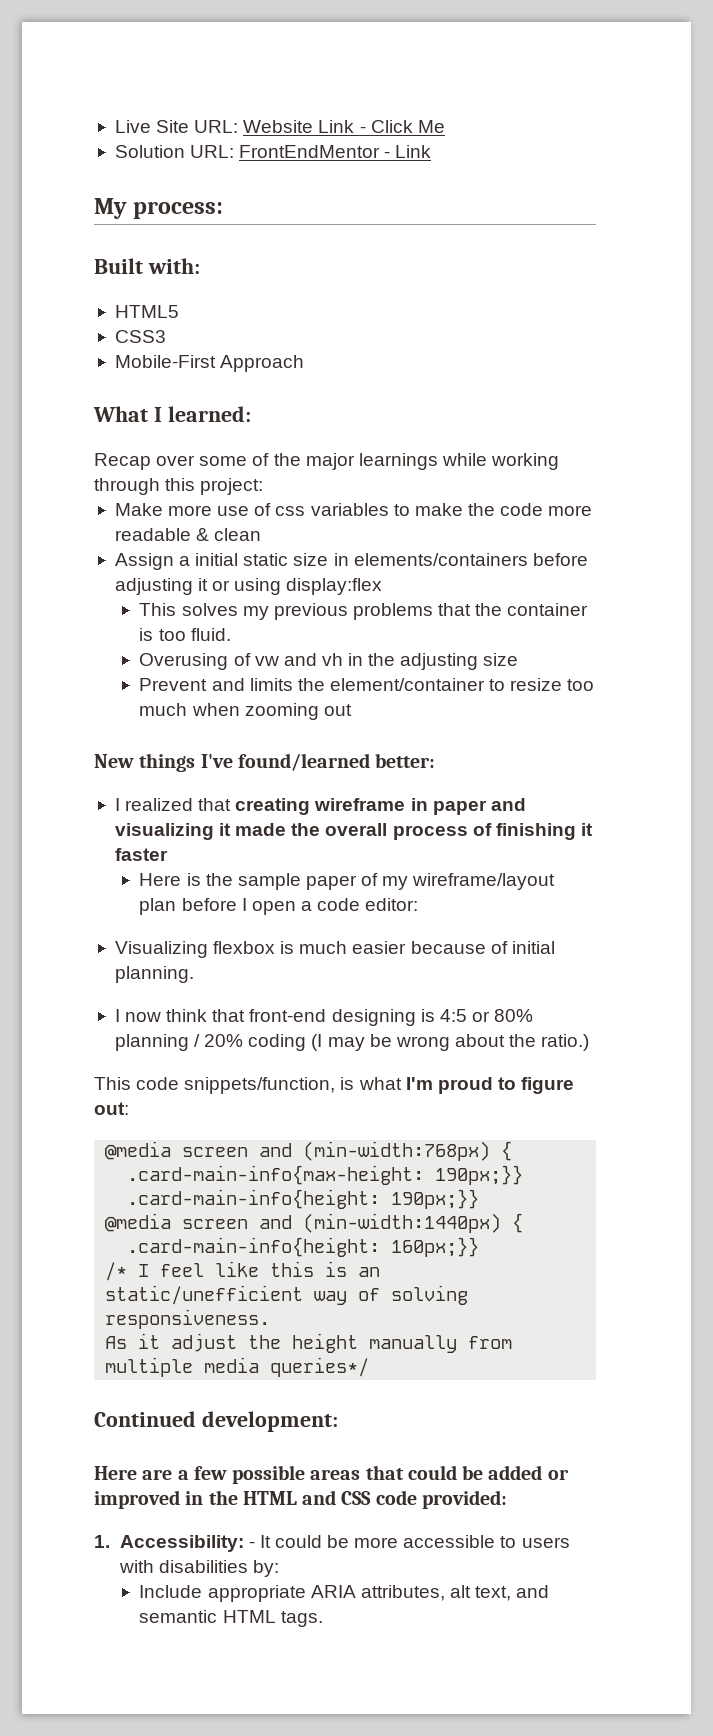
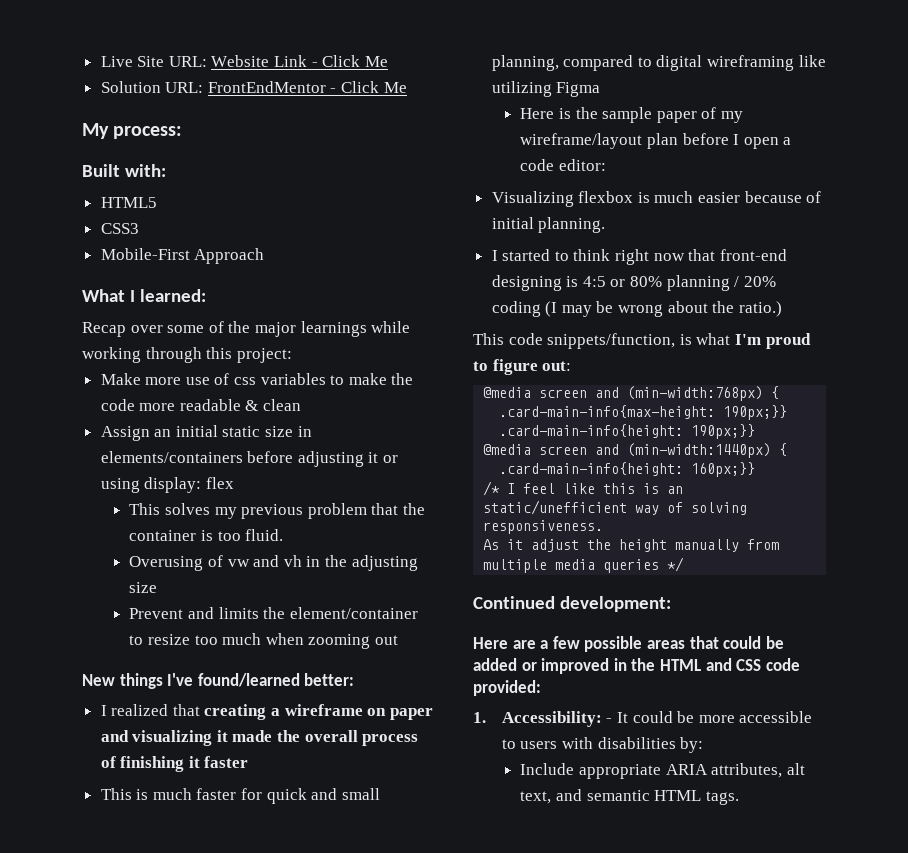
- Solution URL: FrontEndMentor - Link
+ Solution URL: FrontEndMentor - Click Me
- Assign a initial static size in elements/containers before adjusting it or using display:flex
+ Assign an initial static size in elements/containers before adjusting it or using display: flex
- This solves my previous problems that the container is too fluid.
+ This solves my previous problem that the container is too fluid.
- I realized that creating wireframe in paper and visualizing it made the overall process of finishing it faster
+ I realized that creating a wireframe on paper and visualizing it made the overall process of finishing it faster
+ This is much faster for quick and small planning, compared to digital wireframing like utilizing Figma
- I now think that front-end designing is 4:5 or 80% planning / 20% coding (I may be wrong about the ratio.)
+ I started to think right now that front-end designing is 4:5 or 80% planning / 20% coding (I may be wrong about the ratio.)
- As it adjust the height manually from multiple media queries*/
+ As it adjust the height manually from multiple media queries */

